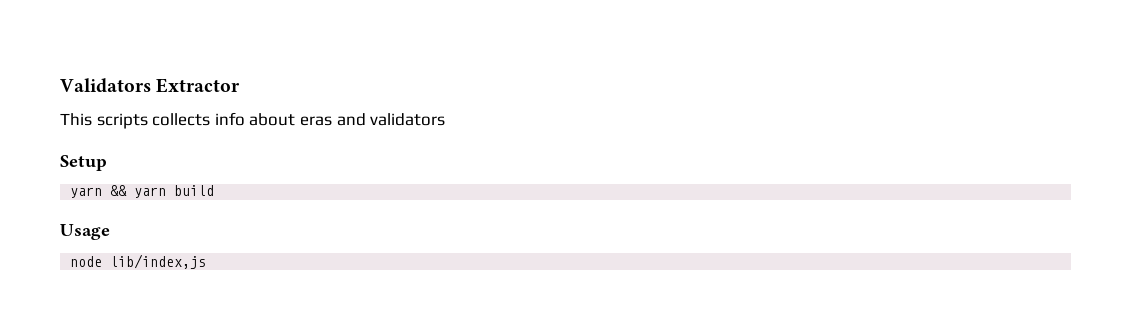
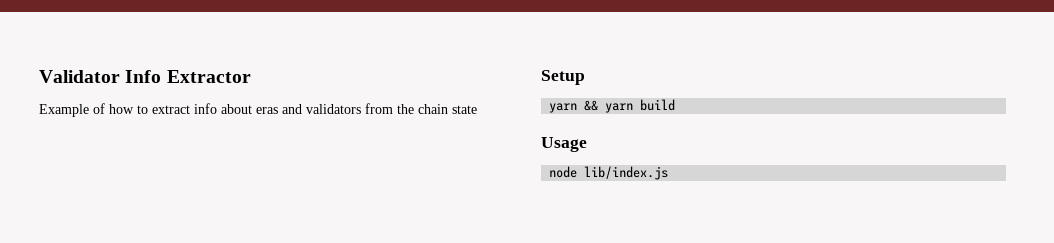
- Validators Extractor
+ Validator Info Extractor
- This scripts collects info about eras and validators
+ Example of how to extract info about eras and validators from the chain state
- node lib/index,js
+ node lib/index.js

